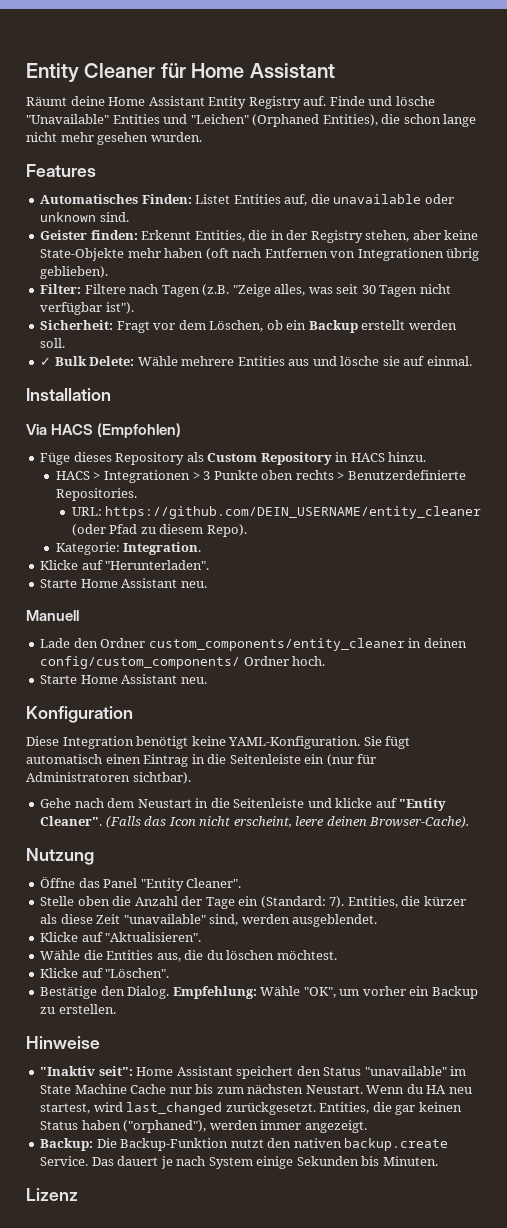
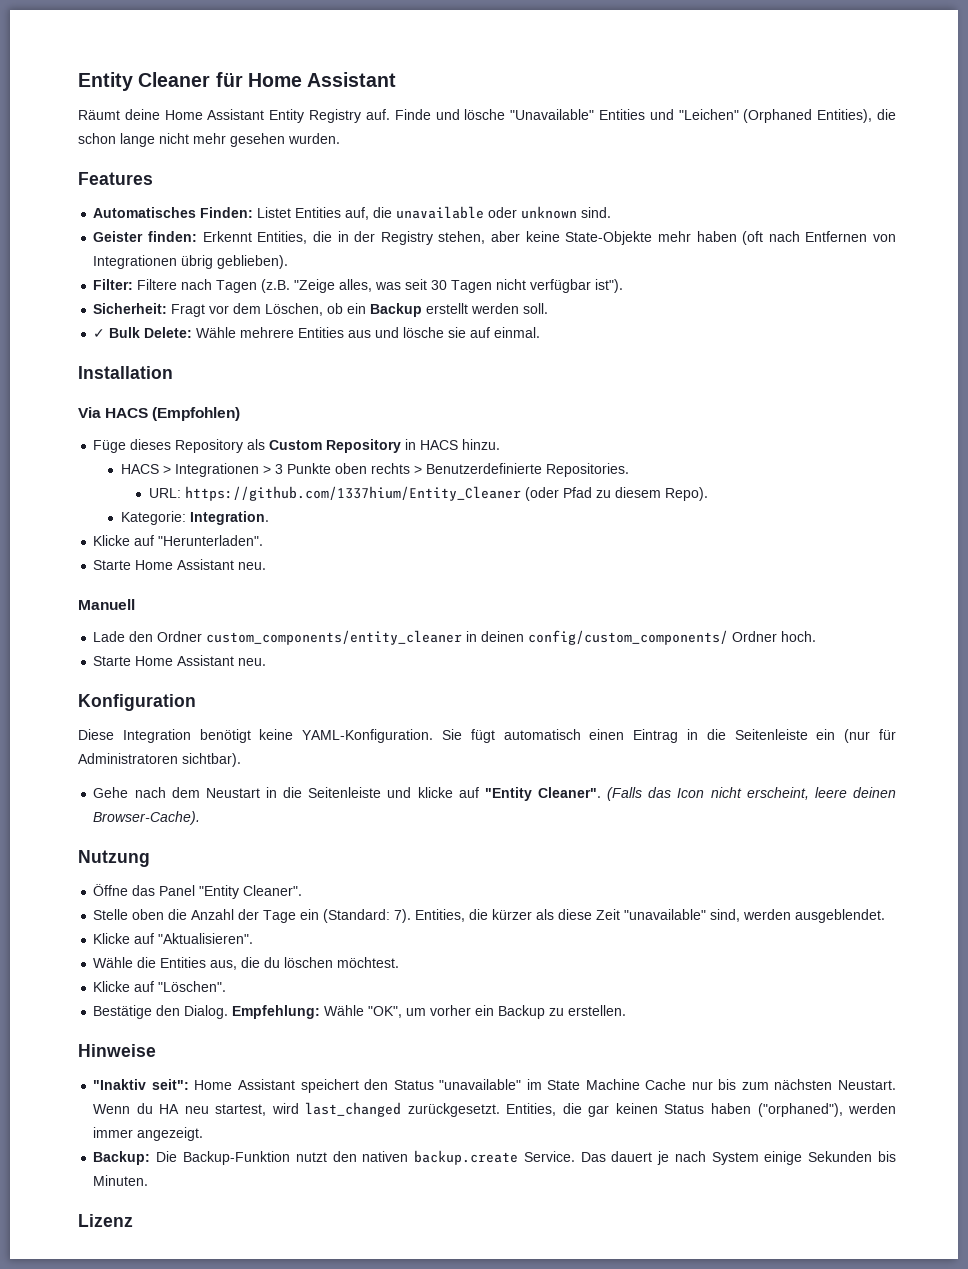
- URL: https://github.com/DEIN_USERNAME/entity_cleaner (oder Pfad zu diesem Repo).
+ URL: https://github.com/1337hium/Entity_Cleaner (oder Pfad zu diesem Repo).

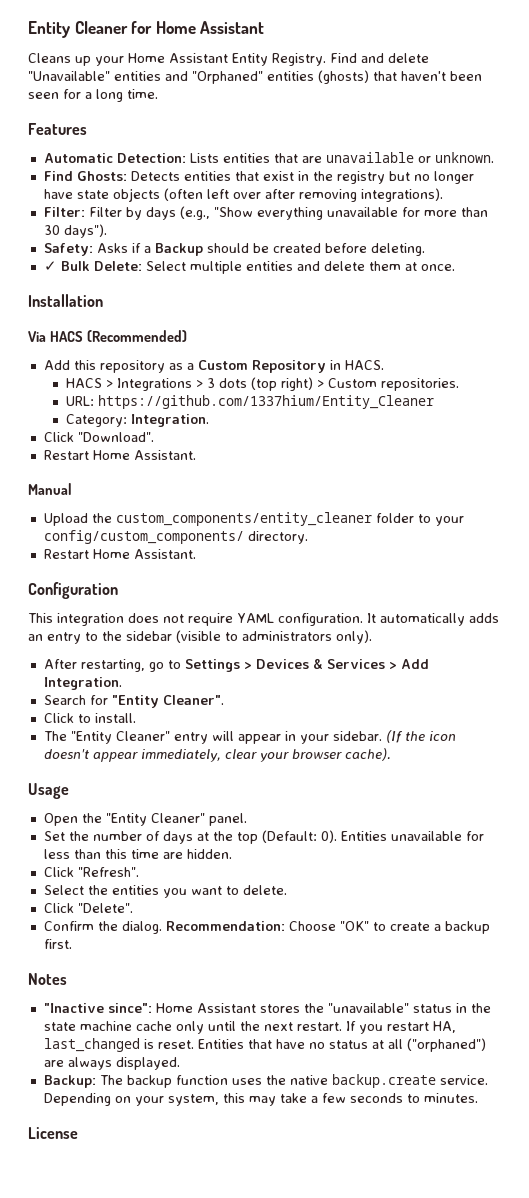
- Entity Cleaner für Home Assistant
+ Entity Cleaner for Home Assistant
- Räumt deine Home Assistant Entity Registry auf. Finde und lösche "Unavailable" Entities und "Leichen" (Orphaned Entities), die schon lange nicht mehr gesehen wurden.
+ Cleans up your Home Assistant Entity Registry. Find and delete "Unavailable" entities and "Orphaned" entities (ghosts) that haven't been seen for a long time.
  Features
- Automatisches Finden: Listet Entities auf, die unavailable oder unknown sind.
- Geister finden: Erkennt Entities, die in der Registry stehen, aber keine State-Objekte mehr haben (oft nach Entfernen von Integrationen übrig geblieben).
- Filter: Filtere nach Tagen (z.B. "Zeige alles, was seit 30 Tagen nicht verfügbar ist").
- Sicherheit: Fragt vor dem Löschen, ob ein Backup erstellt werden soll.
- ✓ Bulk Delete: Wähle mehrere Entities aus und lösche sie auf einmal.
+ Automatic Detection: Lists entities that are unavailable or unknown.
+ Find Ghosts: Detects entities that exist in the registry but no longer have state objects (often left over after removing integrations).
+ Filter: Filter by days (e.g., "Show everything unavailable for more than 30 days").
+ Safety: Asks if a Backup should be created before deleting.
+ ✓ Bulk Delete: Select multiple entities and delete them at once.
  Installation
- Via HACS (Empfohlen)
- Füge dieses Repository als Custom Repository in HACS hinzu.
+ Via HACS (Recommended)
+ Add this repository as a Custom Repository in HACS.
- HACS > Integrationen > 3 Punkte oben rechts > Benutzerdefinierte Repositories.
- URL: https://github.com/1337hium/Entity_Cleaner (oder Pfad zu diesem Repo).
- Kategorie: Integration.
- Klicke auf "Herunterladen".
- Starte Home Assistant neu.
- Manuell
- Lade den Ordner custom_components/entity_cleaner in deinen config/custom_components/ Ordner hoch.
- Starte Home Assistant neu.
- Konfiguration
- Diese Integration benötigt keine YAML-Konfiguration. Sie fügt automatisch einen Eintrag in die Seitenleiste ein (nur für Administratoren sichtbar).
- Gehe nach dem Neustart in die Seitenleiste und klicke auf "Entity Cleaner". (Falls das Icon nicht erscheint, leere deinen Browser-Cache).
- Nutzung
- Öffne das Panel "Entity Cleaner".
- Stelle oben die Anzahl der Tage ein (Standard: 7). Entities, die kürzer als diese Zeit "unavailable" sind, werden ausgeblendet.
- Klicke auf "Aktualisieren".
- Wähle die Entities aus, die du löschen möchtest.
- Klicke auf "Löschen".
- Bestätige den Dialog. Empfehlung: Wähle "OK", um vorher ein Backup zu erstellen.
- Hinweise
- "Inaktiv seit": Home Assistant speichert den Status "unavailable" im State Machine Cache nur bis zum nächsten Neustart. Wenn du HA neu startest, wird last_changed zurückgesetzt. Entities, die gar keinen Status haben ("orphaned"), werden immer angezeigt.
- Backup: Die Backup-Funktion nutzt den nativen backup.create Service. Das dauert je nach System einige Sekunden bis Minuten.
- Lizenz
+ HACS > Integrations > 3 dots (top right) > Custom repositories.
+ URL: https://github.com/1337hium/Entity_Cleaner
+ Category: Integration.
+ Click "Download".
+ Restart Home Assistant.
+ Manual
+ Upload the custom_components/entity_cleaner folder to your config/custom_components/ directory.
+ Restart Home Assistant.
+ Configuration
+ This integration does not require YAML configuration. It automatically adds an entry to the sidebar (visible to administrators only).
+ After restarting, go to Settings > Devices & Services > Add Integration.
+ Search for "Entity Cleaner".
+ Click to install.
+ The "Entity Cleaner" entry will appear in your sidebar. (If the icon doesn't appear immediately, clear your browser cache).
+ Usage
+ Open the "Entity Cleaner" panel.
+ Set the number of days at the top (Default: 0). Entities unavailable for less than this time are hidden.
+ Click "Refresh".
+ Select the entities you want to delete.
+ Click "Delete".
+ Confirm the dialog. Recommendation: Choose "OK" to create a backup first.
+ Notes
+ "Inactive since": Home Assistant stores the "unavailable" status in the state machine cache only until the next restart. If you restart HA, last_changed is reset. Entities that have no status at all ("orphaned") are always displayed.
+ Backup: The backup function uses the native backup.create service. Depending on your system, this may take a few seconds to minutes.
+ License

